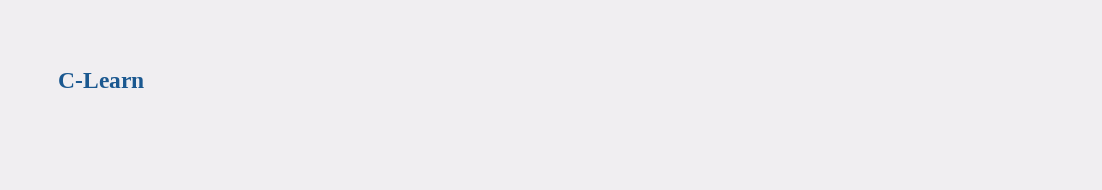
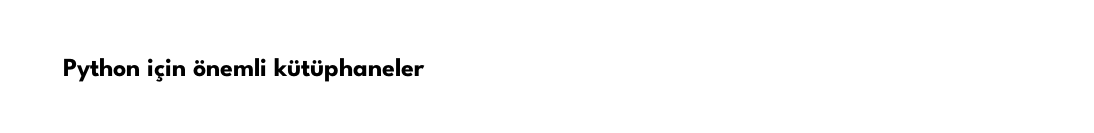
- C-Learn
+ Python için önemli kütüphaneler

